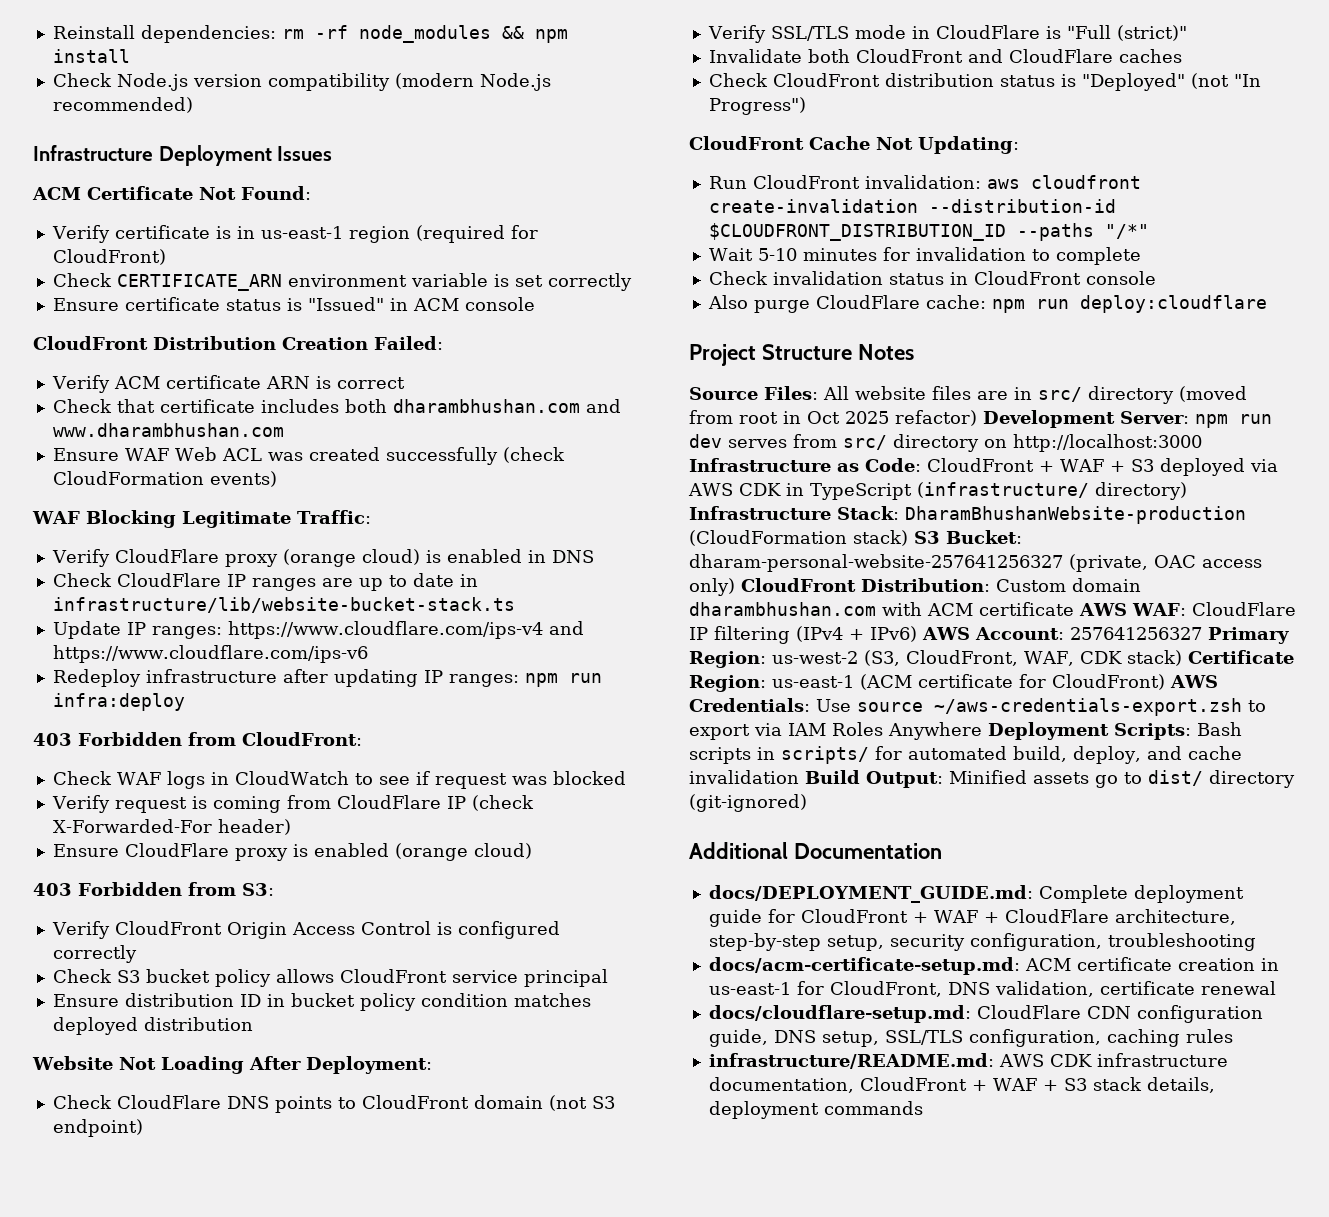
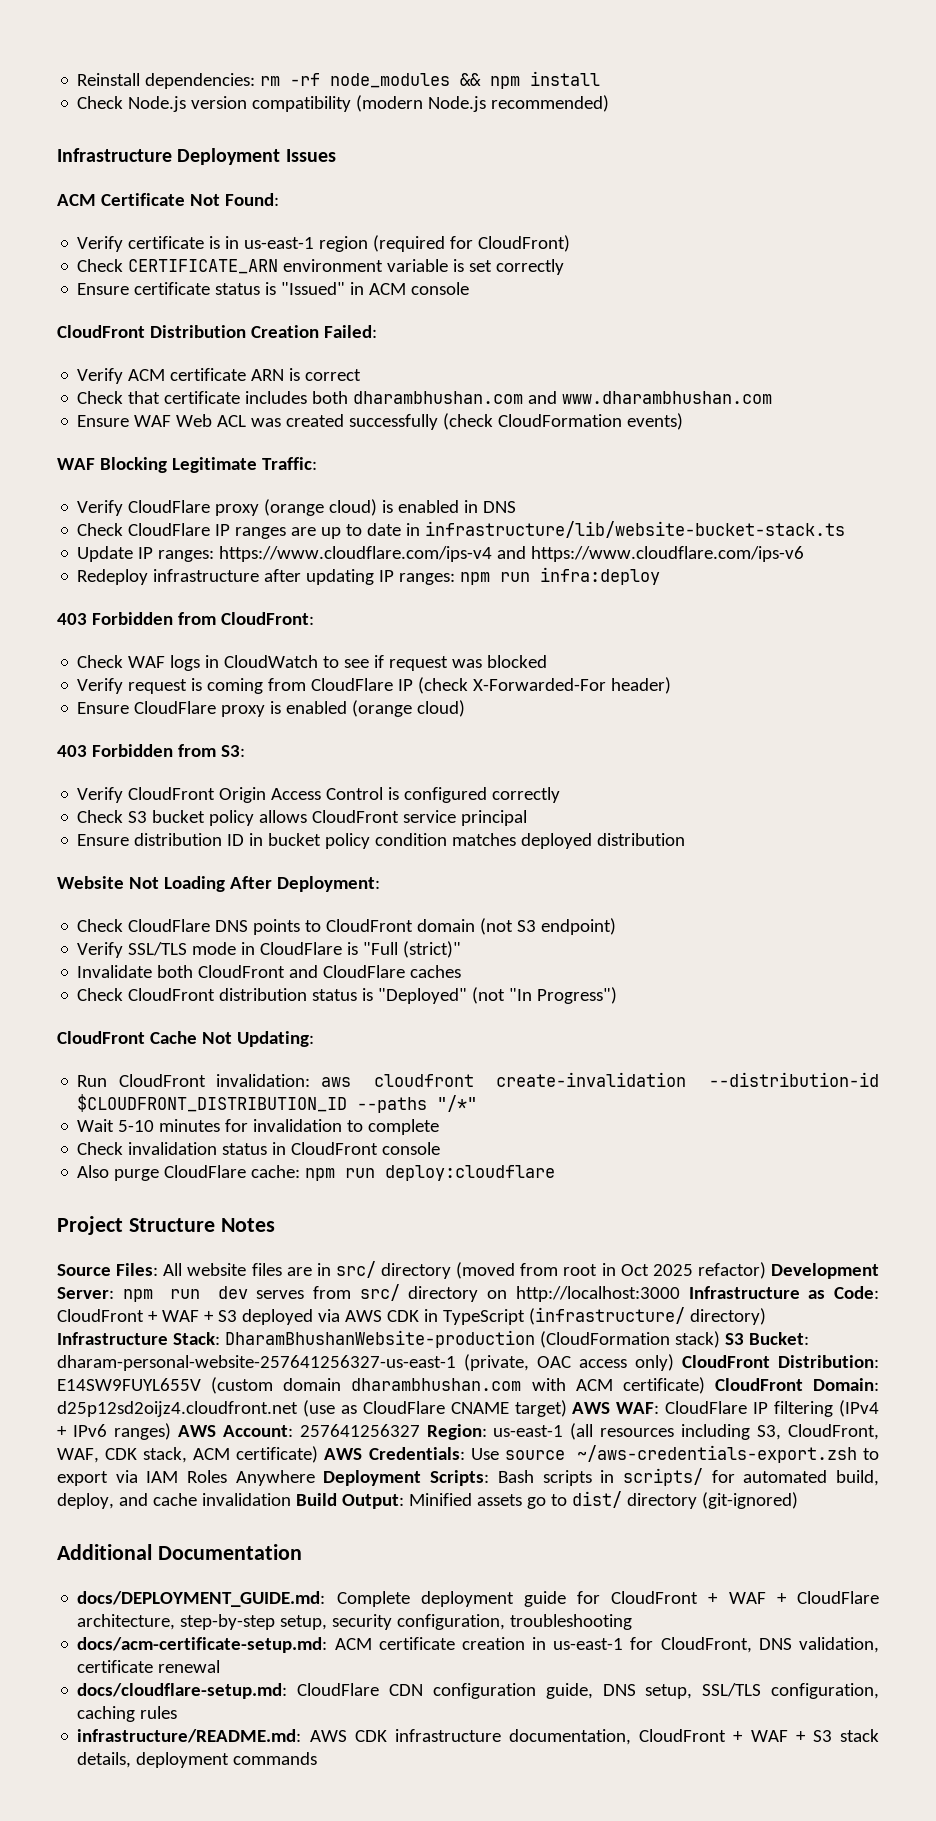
- dharam-personal-website-257641256327 (private, OAC access only) CloudFront Distribution:
+ dharam-personal-website-257641256327-us-east-1 (private, OAC access only) CloudFront Distribution:
- Custom domain dharambhushan.com with ACM certificate AWS WAF:
+ E14SW9FUYL655V (custom domain dharambhushan.com with ACM certificate) CloudFront Domain: d25p12sd2oijz4.cloudfront.net (use as CloudFlare CNAME target) AWS WAF:
- CloudFlare IP filtering (IPv4 + IPv6) AWS Account:
+ CloudFlare IP filtering (IPv4 + IPv6 ranges) AWS Account:
- 257641256327 Primary Region: us-west-2 (S3, CloudFront, WAF, CDK stack) Certificate Region: us-east-1 (ACM certificate for CloudFront) AWS Credentials:
+ 257641256327 Region: us-east-1 (all resources including S3, CloudFront, WAF, CDK stack, ACM certificate) AWS Credentials:

